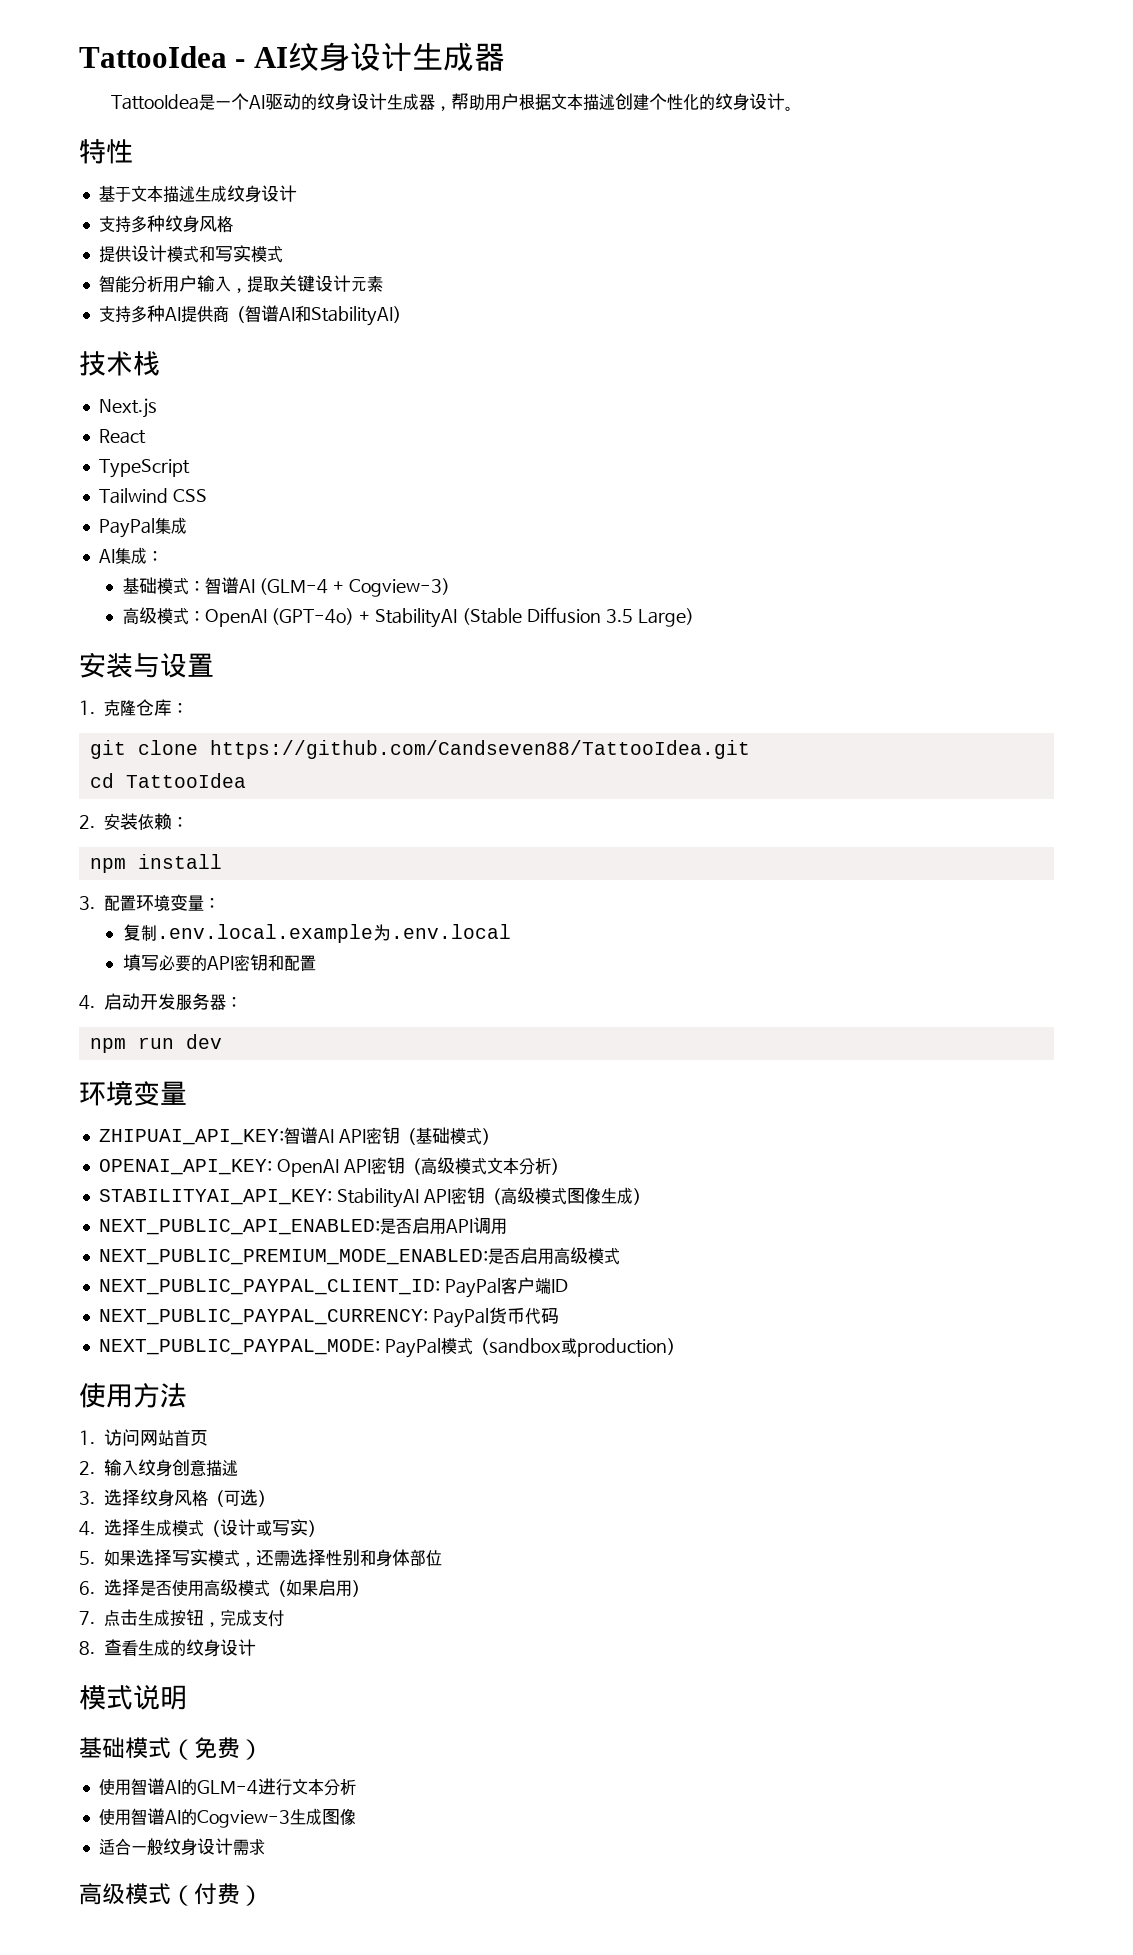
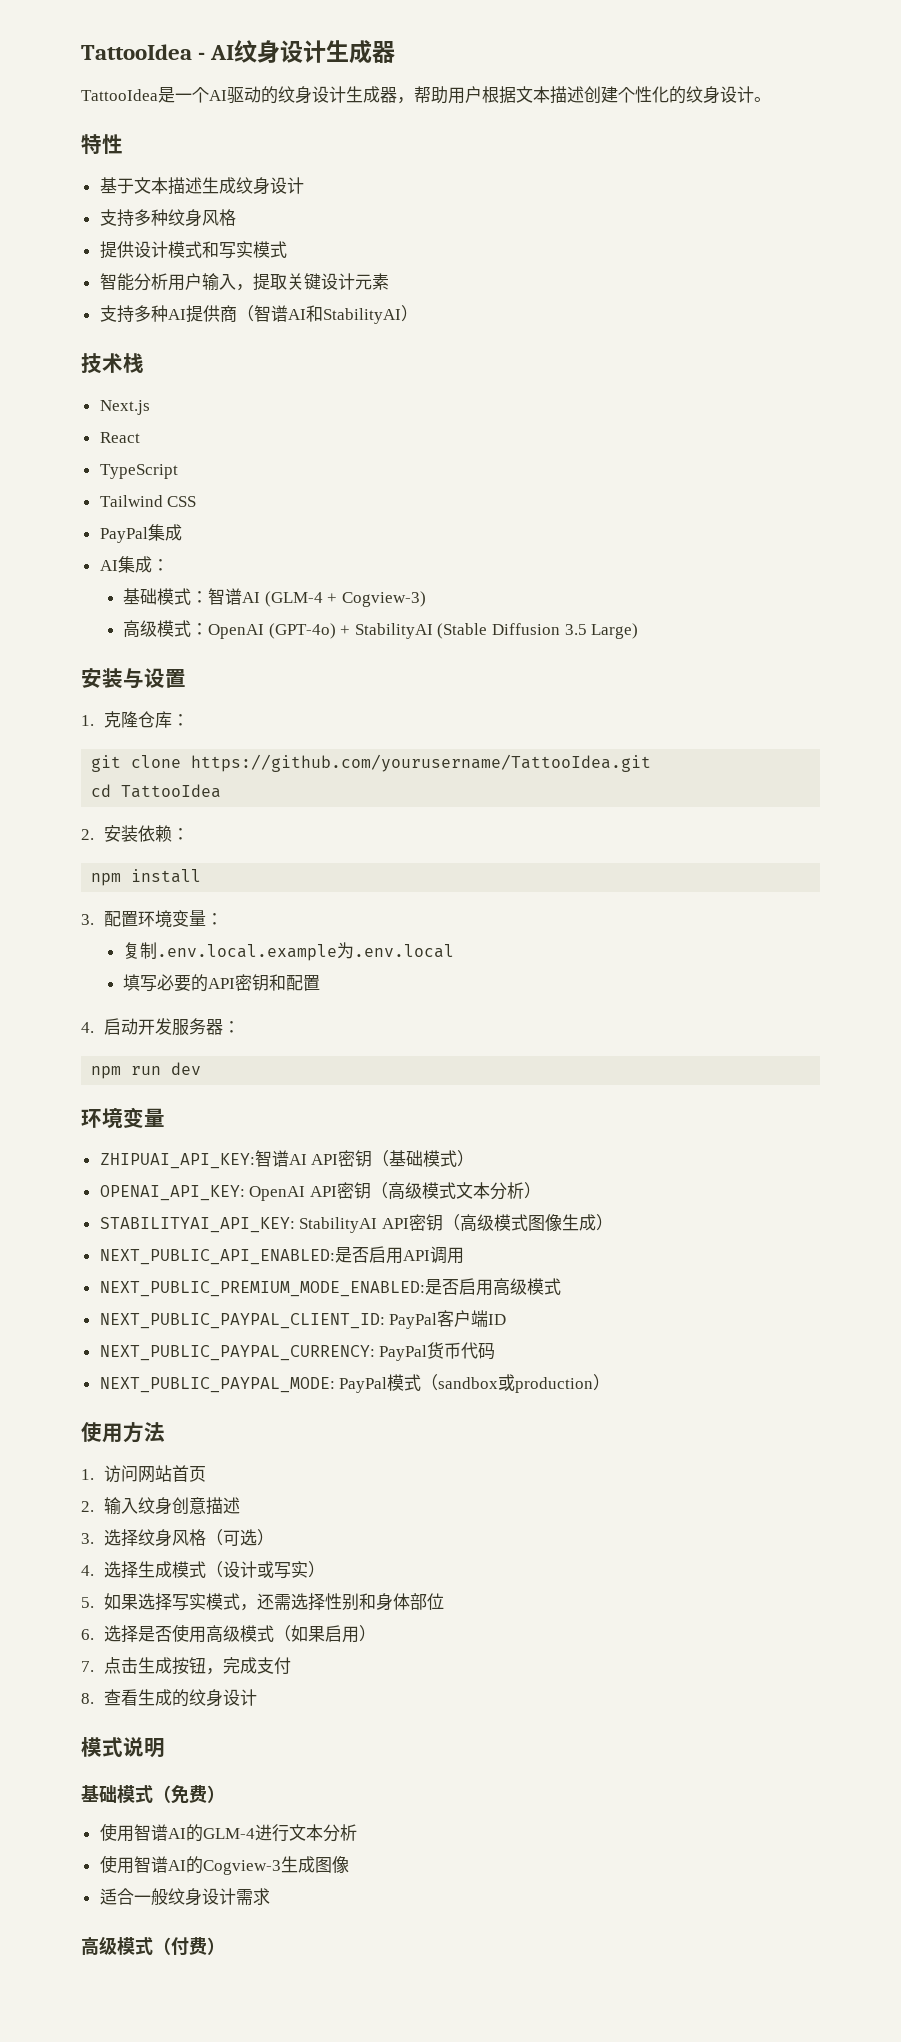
- git clone https://github.com/Candseven88/TattooIdea.git
+ git clone https://github.com/yourusername/TattooIdea.git

